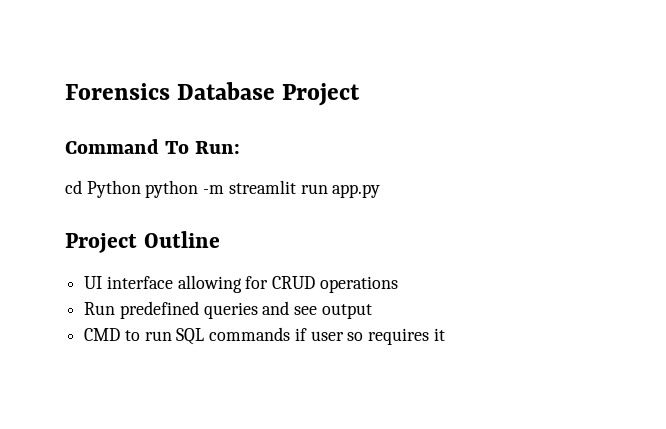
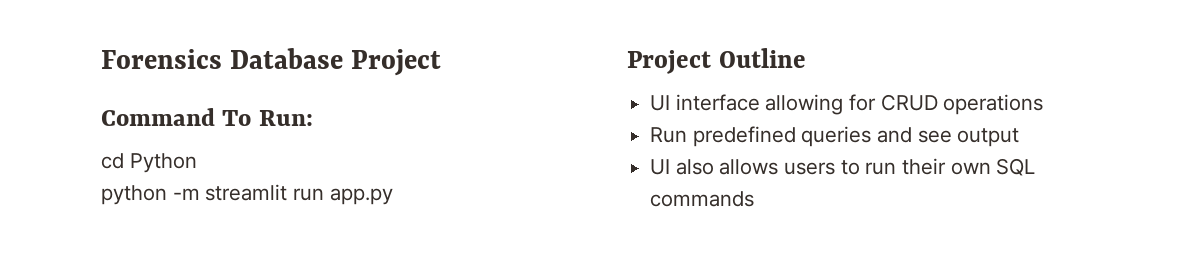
- cd Python python -m streamlit run app.py
+ cd Python
+ python -m streamlit run app.py
- CMD to run SQL commands if user so requires it
+ UI also allows users to run their own SQL commands

